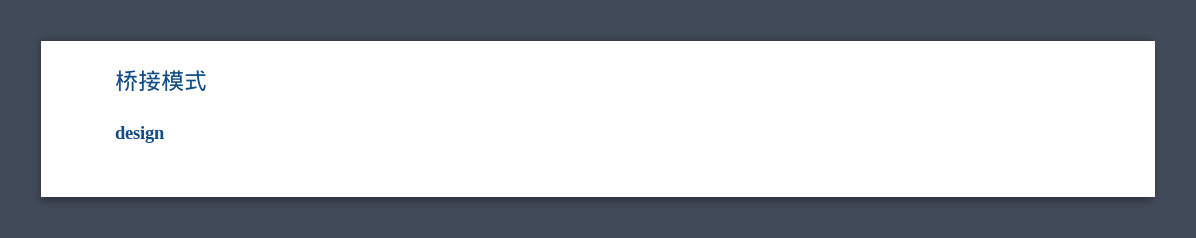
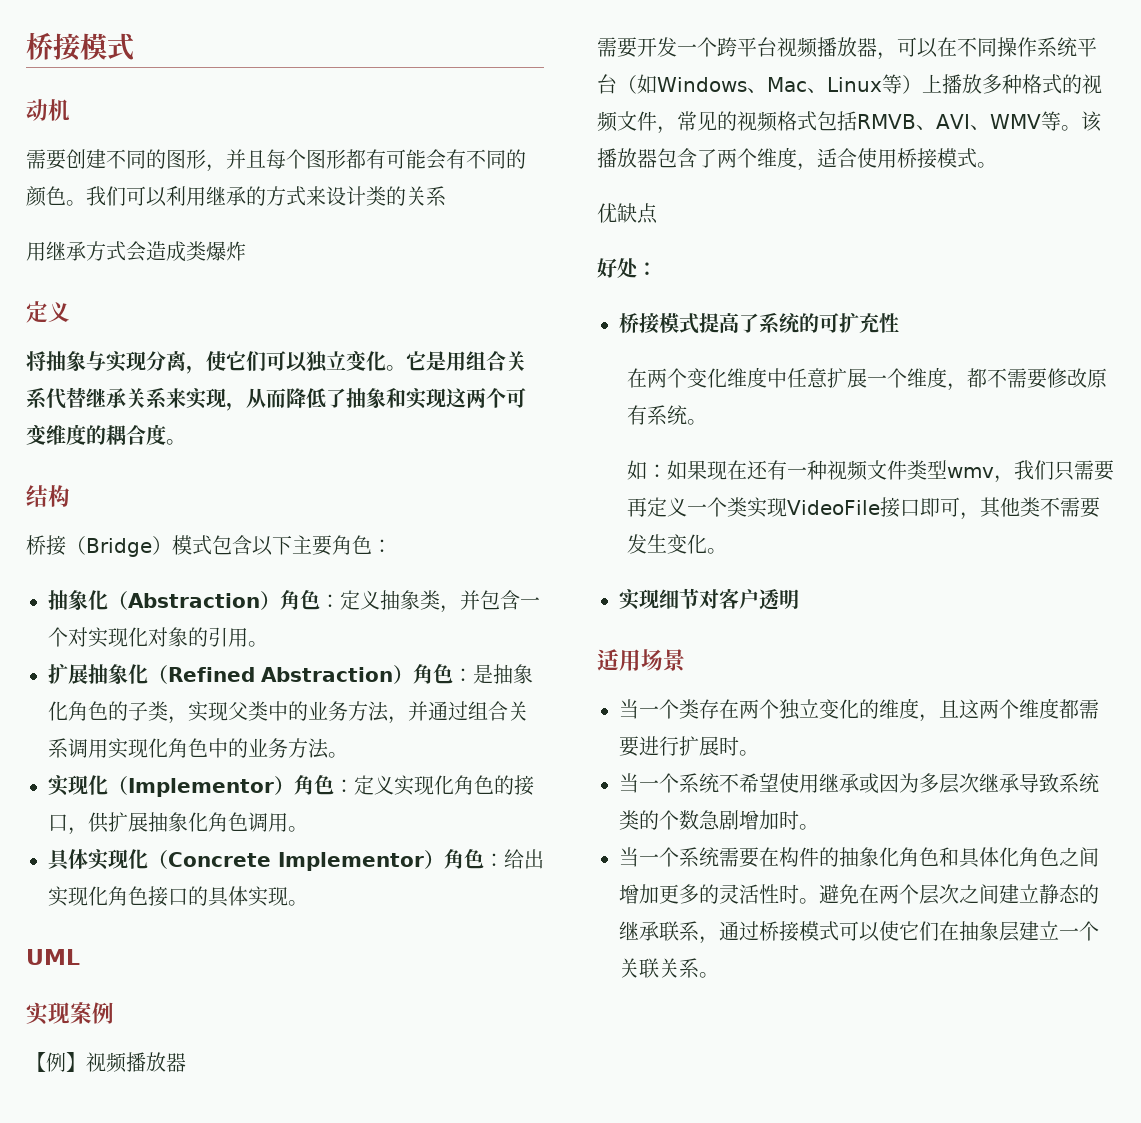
- design
+ 动机
+ 需要创建不同的图形，并且每个图形都有可能会有不同的颜色。我们可以利用继承的方式来设计类的关系
+ 用继承方式会造成类爆炸
+ 定义
+ 将抽象与实现分离，使它们可以独立变化。它是用组合关系代替继承关系来实现，从而降低了抽象和实现这两个可变维度的耦合度。
+ 结构
+ 桥接（Bridge）模式包含以下主要角色：
+ 抽象化（Abstraction）角色：定义抽象类，并包含一个对实现化对象的引用。
+ 扩展抽象化（Refined Abstraction）角色：是抽象化角色的子类，实现父类中的业务方法，并通过组合关系调用实现化角色中的业务方法。
+ 实现化（Implementor）角色：定义实现化角色的接口，供扩展抽象化角色调用。
+ 具体实现化（Concrete Implementor）角色：给出实现化角色接口的具体实现。
+ UML
+ 实现案例
+ 【例】视频播放器
+ 需要开发一个跨平台视频播放器，可以在不同操作系统平台（如Windows、Mac、Linux等）上播放多种格式的视频文件，常见的视频格式包括RMVB、AVI、WMV等。该播放器包含了两个维度，适合使用桥接模式。
+ 优缺点
+ 好处：
+ 桥接模式提高了系统的可扩充性
+ 在两个变化维度中任意扩展一个维度，都不需要修改原有系统。
+ 如：如果现在还有一种视频文件类型wmv，我们只需要再定义一个类实现VideoFile接口即可，其他类不需要发生变化。
+ 实现细节对客户透明
+ 适用场景
+ 当一个类存在两个独立变化的维度，且这两个维度都需要进行扩展时。
+ 当一个系统不希望使用继承或因为多层次继承导致系统类的个数急剧增加时。
+ 当一个系统需要在构件的抽象化角色和具体化角色之间增加更多的灵活性时。避免在两个层次之间建立静态的继承联系，通过桥接模式可以使它们在抽象层建立一个关联关系。

